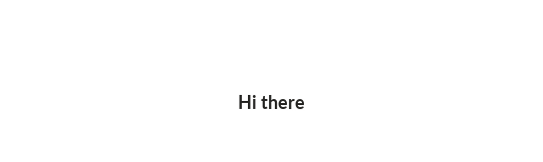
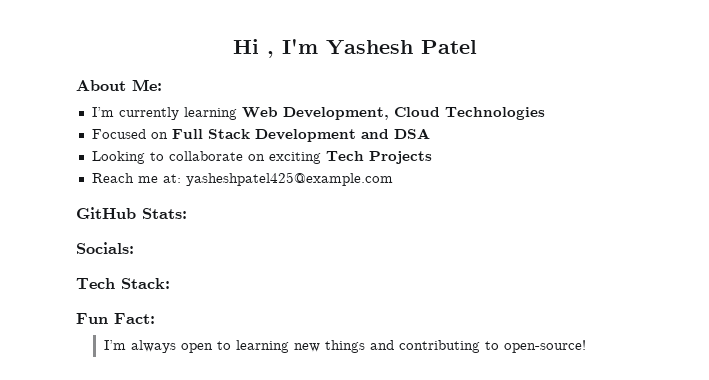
- Hi there
+ Hi , I'm Yashesh Patel
+ About Me:
+ I’m currently learning Web Development, Cloud Technologies
+ Focused on Full Stack Development and DSA
+ Looking to collaborate on exciting Tech Projects
+ Reach me at: yasheshpatel425@example.com
+ GitHub Stats:
+ Socials:
+ Tech Stack:
+ Fun Fact:
+ I’m always open to learning new things and contributing to open-source!

